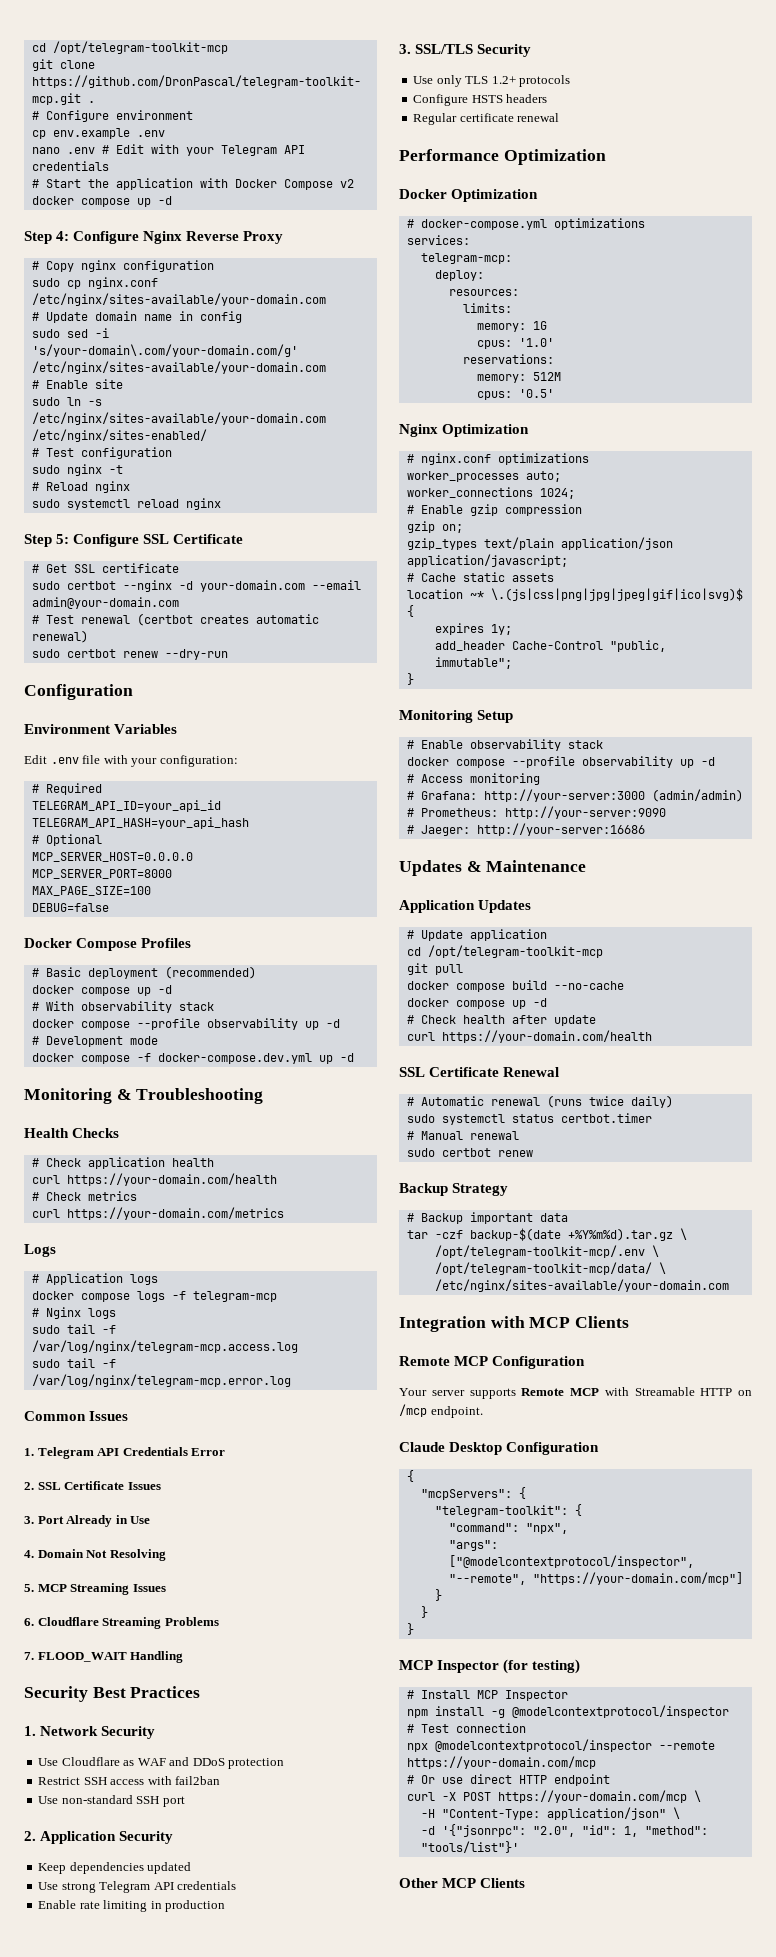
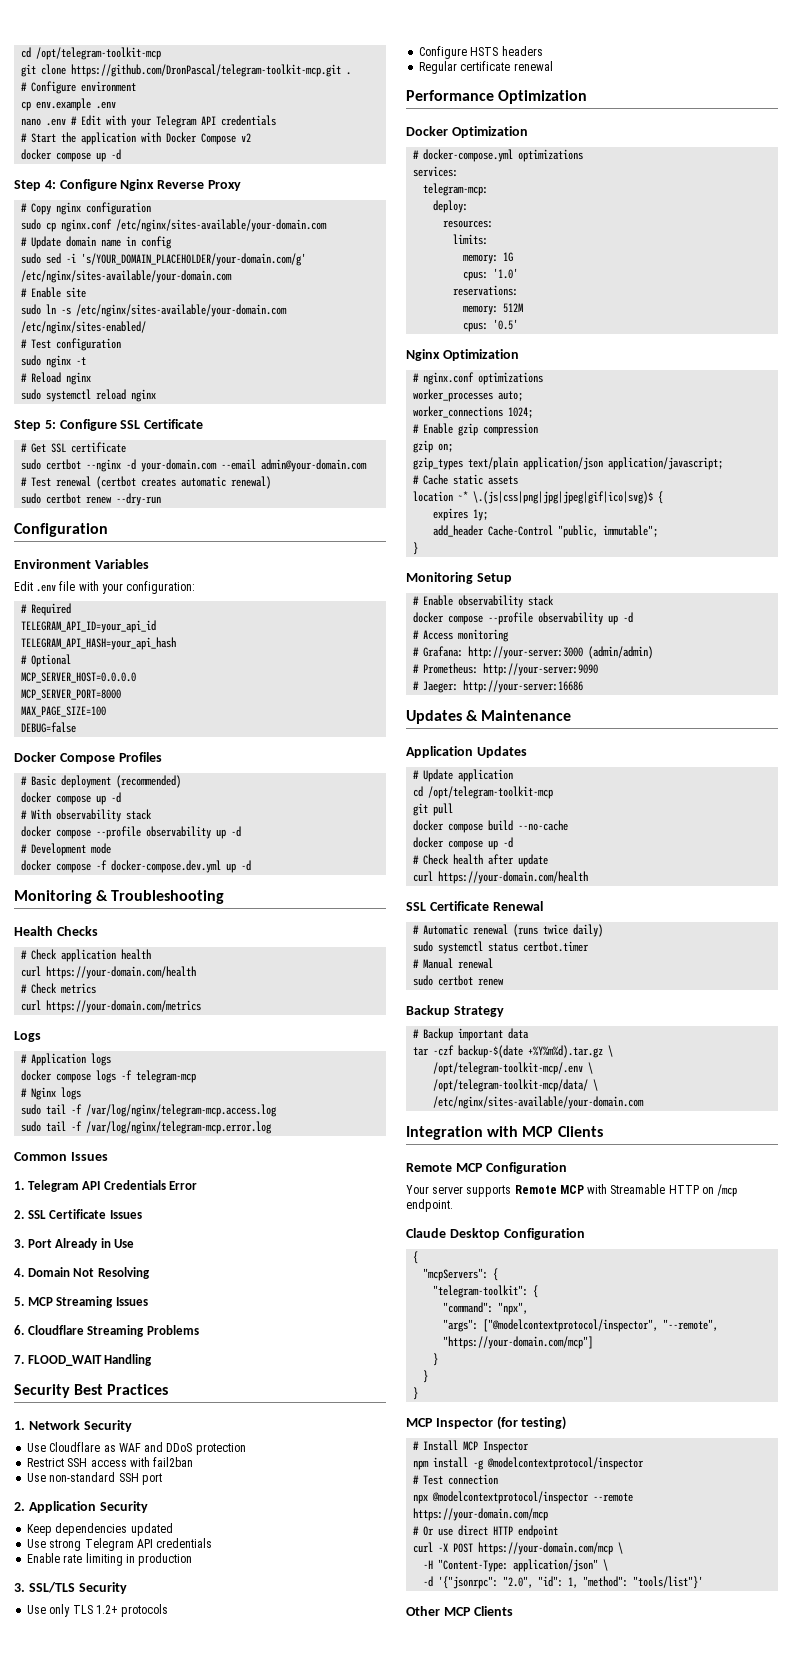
- sudo sed -i 's/your-domain\.com/your-domain.com/g' /etc/nginx/sites-available/your-domain.com
+ sudo sed -i 's/YOUR_DOMAIN_PLACEHOLDER/your-domain.com/g' /etc/nginx/sites-available/your-domain.com

